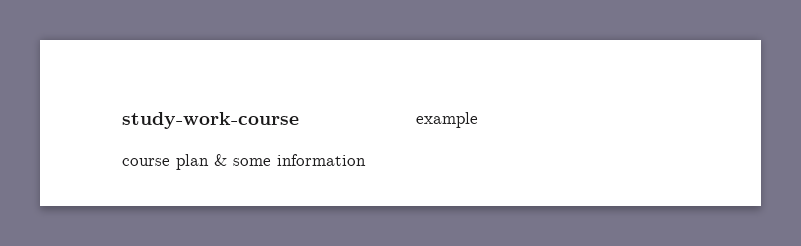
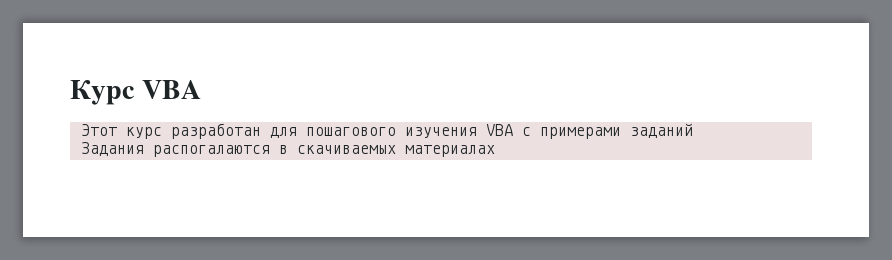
- study-work-course
- course plan & some information example
+ Курс VBA
+ Этот курс разработан для пошагового изучения VBA с примерами заданий
+ Задания распогалаются в скачиваемых материалах

